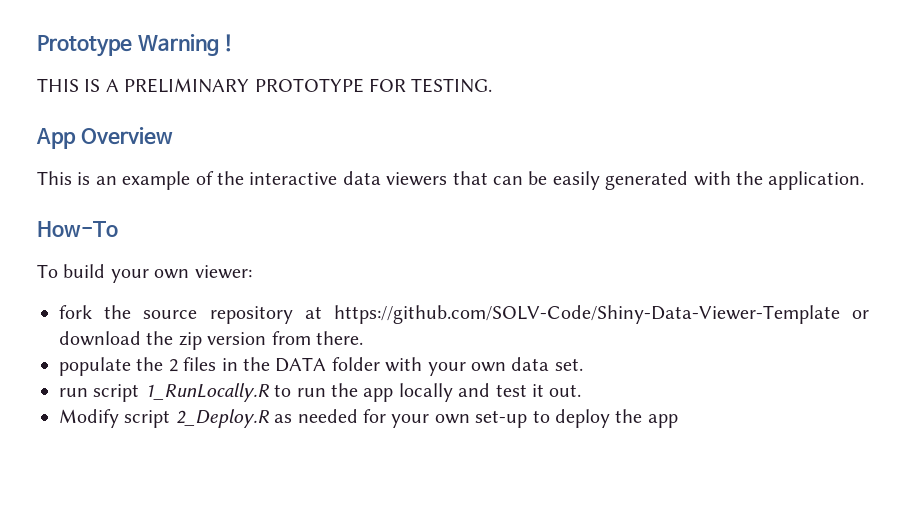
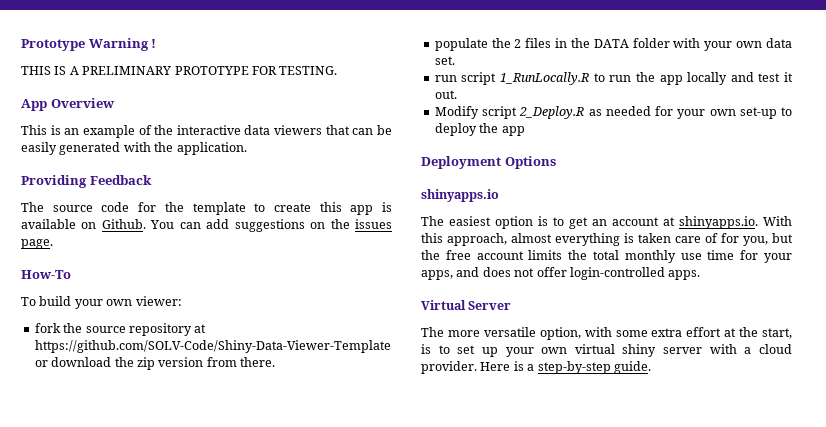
+ Providing Feedback
+ The source code for the template to create this app is available on Github. You can add suggestions on the issues page.
+ Deployment Options
+ shinyapps.io
+ The easiest option is to get an account at shinyapps.io. With this approach, almost everything is taken care of for you, but the free account limits the total monthly use time for your apps, and does not offer login-controlled apps.
+ Virtual Server
+ The more versatile option, with some extra effort at the start, is to set up your own virtual shiny server with a cloud provider. Here is a step-by-step guide.

